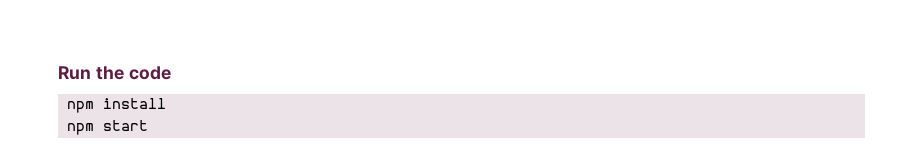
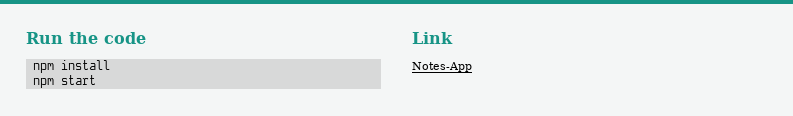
+ Link
+ Notes-App

